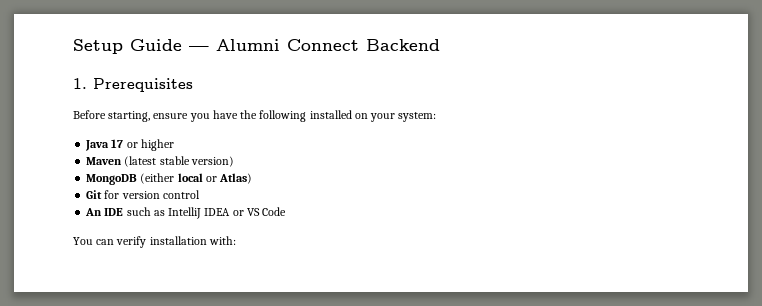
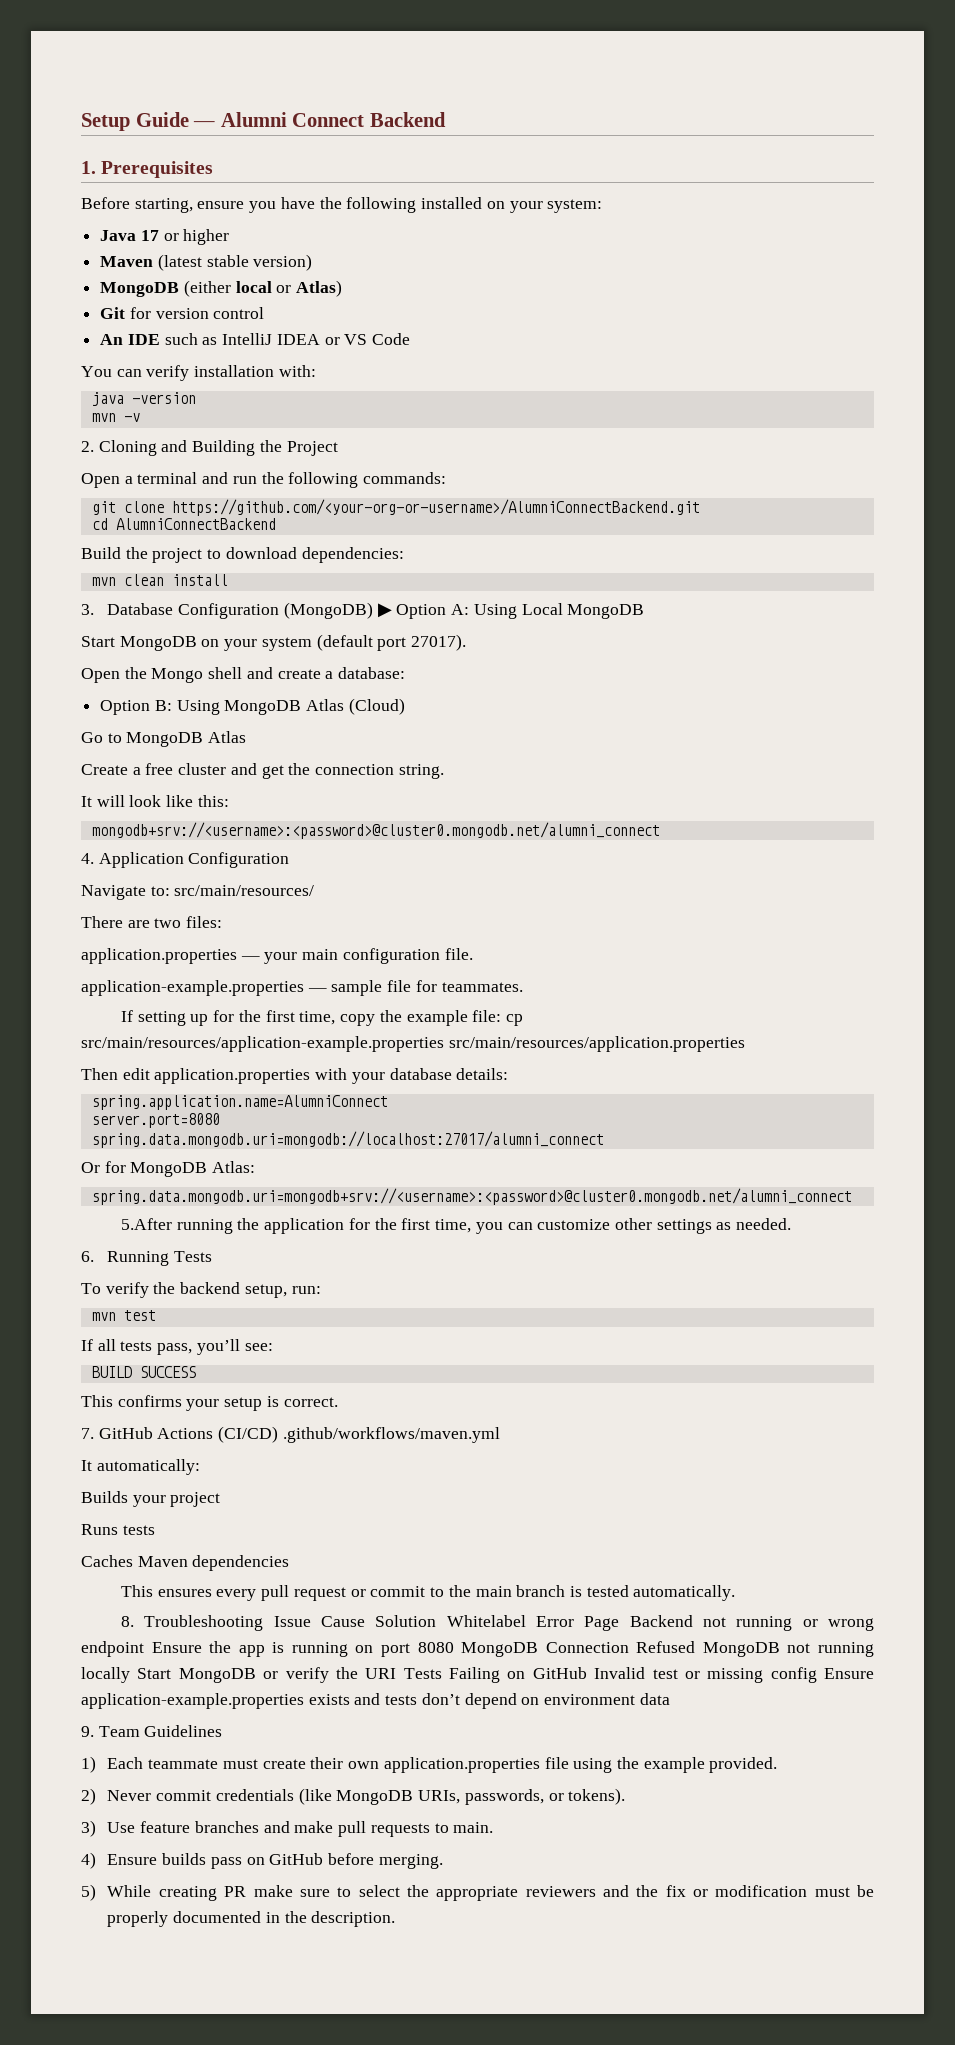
+ java -version
+ mvn -v
+ 2. Cloning and Building the Project
+ Open a terminal and run the following commands:
+ git clone https://github.com/<your-org-or-username>/AlumniConnectBackend.git
+ cd AlumniConnectBackend
+ Build the project to download dependencies:
+ mvn clean install
+ 3. Database Configuration (MongoDB) ▶ Option A: Using Local MongoDB
+ Start MongoDB on your system (default port 27017).
+ Open the Mongo shell and create a database:
+ Option B: Using MongoDB Atlas (Cloud)
+ Go to MongoDB Atlas
+ Create a free cluster and get the connection string.
+ It will look like this:
+ mongodb+srv://<username>:<password>@cluster0.mongodb.net/alumni_connect
+ 4. Application Configuration
+ Navigate to: src/main/resources/
+ There are two files:
+ application.properties — your main configuration file.
+ application-example.properties — sample file for teammates.
+ If setting up for the first time, copy the example file: cp src/main/resources/application-example.properties src/main/resources/application.properties
+ Then edit application.properties with your database details:
+ spring.application.name=AlumniConnect
+ server.port=8080
+ spring.data.mongodb.uri=mongodb://localhost:27017/alumni_connect
+ Or for MongoDB Atlas:
+ spring.data.mongodb.uri=mongodb+srv://<username>:<password>@cluster0.mongodb.net/alumni_connect
+ 5.After running the application for the first time, you can customize other settings as needed.
+ 6. Running Tests
+ To verify the backend setup, run:
+ mvn test
+ If all tests pass, you’ll see:
+ BUILD SUCCESS
+ This confirms your setup is correct.
+ 7. GitHub Actions (CI/CD) .github/workflows/maven.yml
+ It automatically:
+ Builds your project
+ Runs tests
+ Caches Maven dependencies
+ This ensures every pull request or commit to the main branch is tested automatically.
+ 8. Troubleshooting Issue Cause Solution Whitelabel Error Page Backend not running or wrong endpoint Ensure the app is running on port 8080 MongoDB Connection Refused MongoDB not running locally Start MongoDB or verify the URI Tests Failing on GitHub Invalid test or missing config Ensure application-example.properties exists and tests don’t depend on environment data
+ 9. Team Guidelines
+ 1) Each teammate must create their own application.properties file using the example provided.
+ 2) Never commit credentials (like MongoDB URIs, passwords, or tokens).
+ 3) Use feature branches and make pull requests to main.
+ 4) Ensure builds pass on GitHub before merging.
+ 5) While creating PR make sure to select the appropriate reviewers and the fix or modification must be properly documented in the description.

